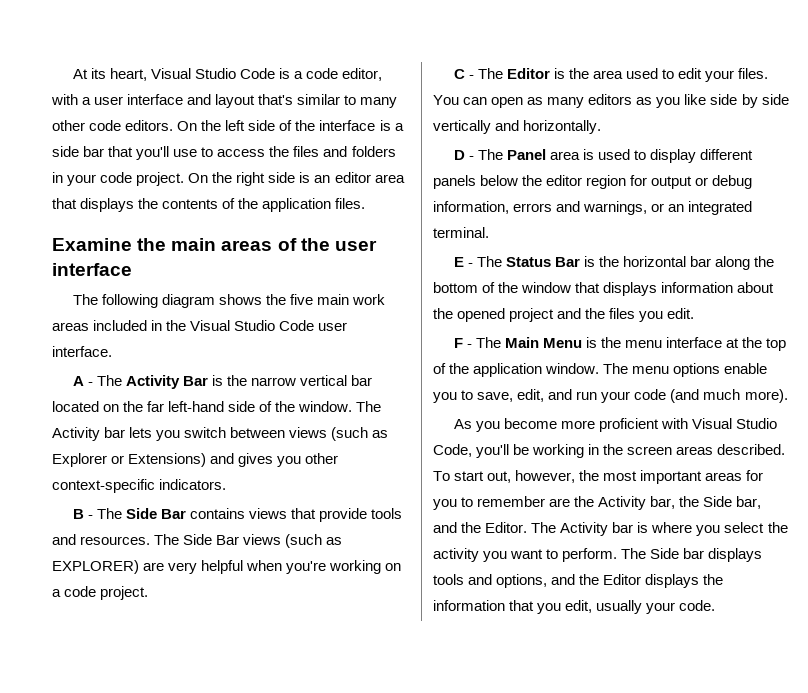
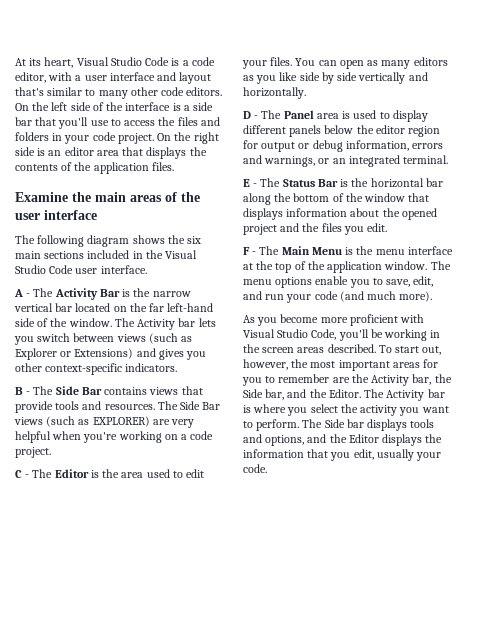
- The following diagram shows the five main work areas included in the Visual Studio Code user interface.
+ The following diagram shows the six main sections included in the Visual Studio Code user interface.

